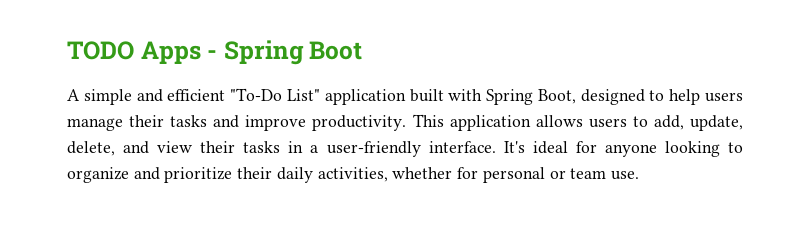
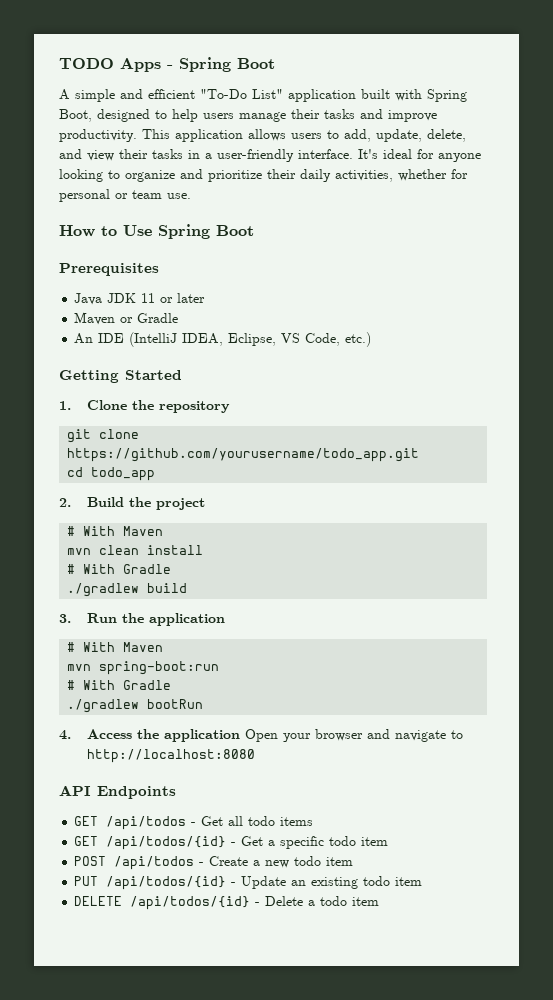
+ How to Use Spring Boot
+ Prerequisites
+ Java JDK 11 or later
+ Maven or Gradle
+ An IDE (IntelliJ IDEA, Eclipse, VS Code, etc.)
+ Getting Started
+ 1. Clone the repository
+ git clone https://github.com/yourusername/todo_app.git
+ cd todo_app
+ 2. Build the project
+ # With Maven
+ mvn clean install
+ # With Gradle
+ ./gradlew build
+ 3. Run the application
+ # With Maven
+ mvn spring-boot:run
+ # With Gradle
+ ./gradlew bootRun
+ 4. Access the application Open your browser and navigate to http://localhost:8080
+ API Endpoints
+ GET /api/todos - Get all todo items
+ GET /api/todos/{id} - Get a specific todo item
+ POST /api/todos - Create a new todo item
+ PUT /api/todos/{id} - Update an existing todo item
+ DELETE /api/todos/{id} - Delete a todo item

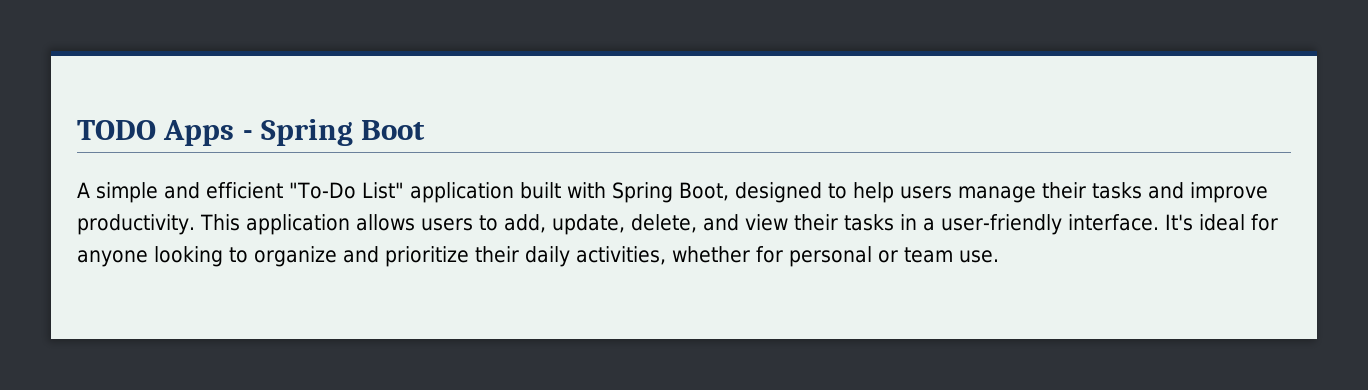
- How to Use Spring Boot
- Prerequisites
- Java JDK 11 or later
- Maven or Gradle
- An IDE (IntelliJ IDEA, Eclipse, VS Code, etc.)
- Getting Started
- 1. Clone the repository
- git clone https://github.com/yourusername/todo_app.git
- cd todo_app
- 2. Build the project
- # With Maven
- mvn clean install
- # With Gradle
- ./gradlew build
- 3. Run the application
- # With Maven
- mvn spring-boot:run
- # With Gradle
- ./gradlew bootRun
- 4. Access the application Open your browser and navigate to http://localhost:8080
- API Endpoints
- GET /api/todos - Get all todo items
- GET /api/todos/{id} - Get a specific todo item
- POST /api/todos - Create a new todo item
- PUT /api/todos/{id} - Update an existing todo item
- DELETE /api/todos/{id} - Delete a todo item

